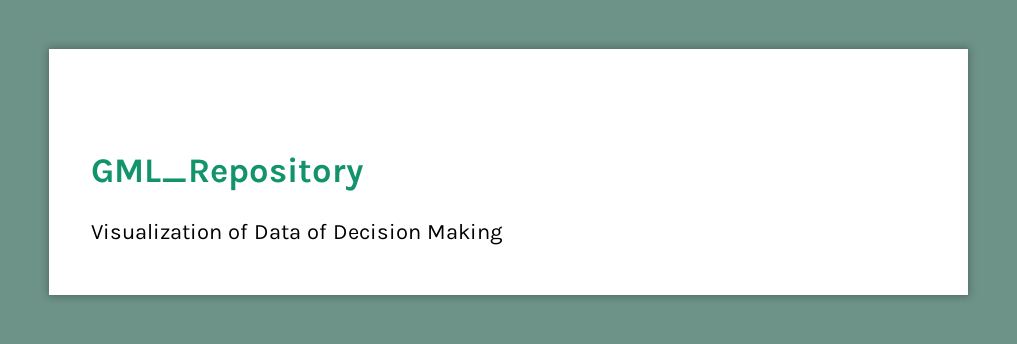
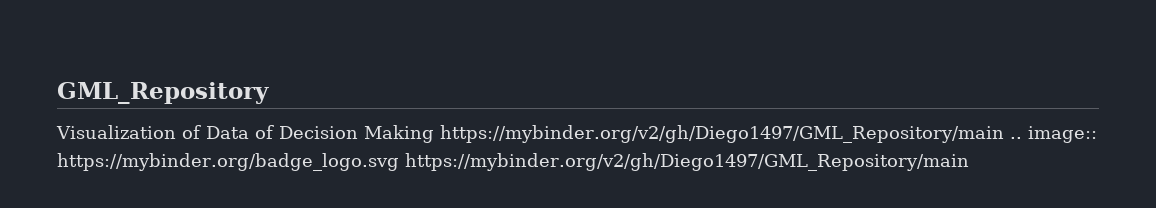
- Visualization of Data of Decision Making
+ Visualization of Data of Decision Making https://mybinder.org/v2/gh/Diego1497/GML_Repository/main .. image:: https://mybinder.org/badge_logo.svg https://mybinder.org/v2/gh/Diego1497/GML_Repository/main

